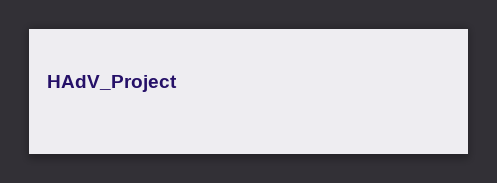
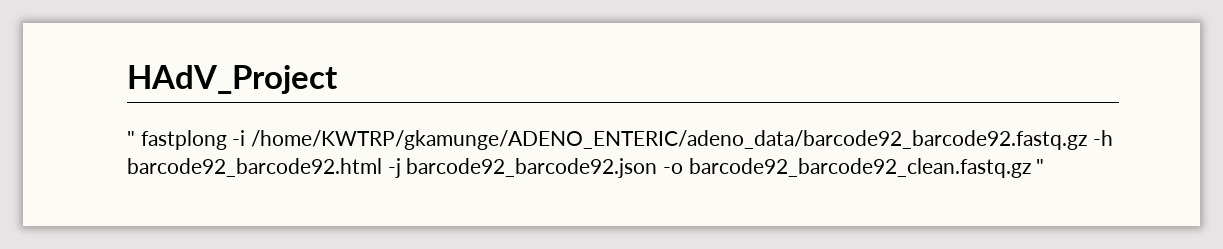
+ " fastplong -i /home/KWTRP/gkamunge/ADENO_ENTERIC/adeno_data/barcode92_barcode92.fastq.gz -h barcode92_barcode92.html -j barcode92_barcode92.json -o barcode92_barcode92_clean.fastq.gz "

